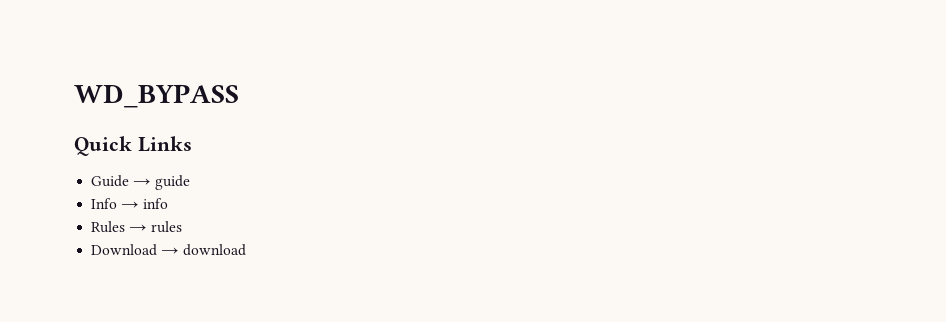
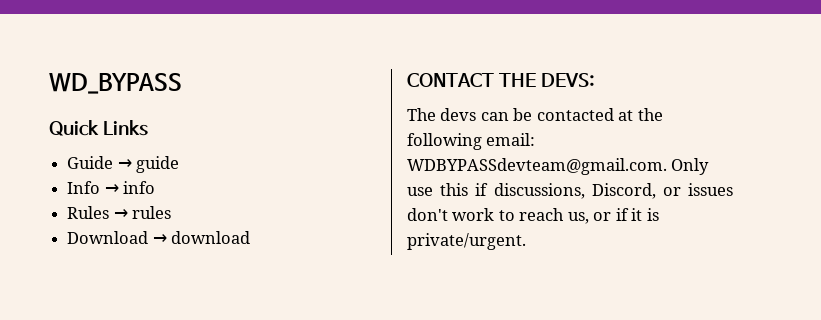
+ CONTACT THE DEVS:
+ The devs can be contacted at the following email: WDBYPASSdevteam@gmail.com. Only use this if discussions, Discord, or issues don't work to reach us, or if it is private/urgent.

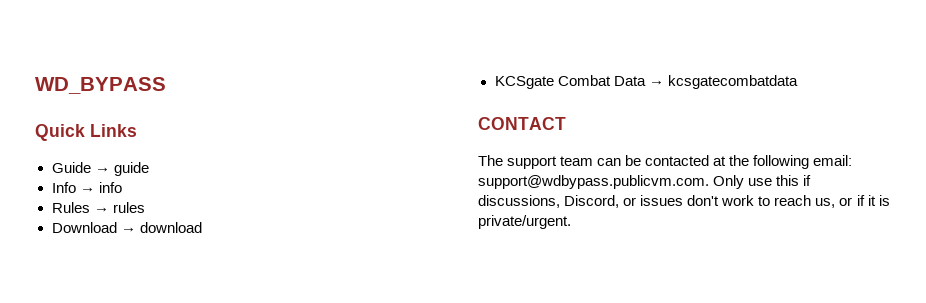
+ KCSgate Combat Data → kcsgatecombatdata
- CONTACT THE DEVS:
+ CONTACT
- The devs can be contacted at the following email: WDBYPASSdevteam@gmail.com. Only use this if discussions, Discord, or issues don't work to reach us, or if it is private/urgent.
+ The support team can be contacted at the following email: support@wdbypass.publicvm.com. Only use this if discussions, Discord, or issues don't work to reach us, or if it is private/urgent.

